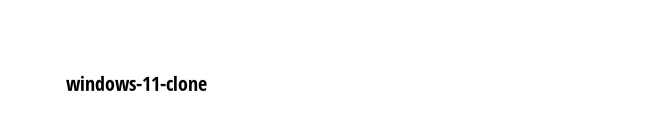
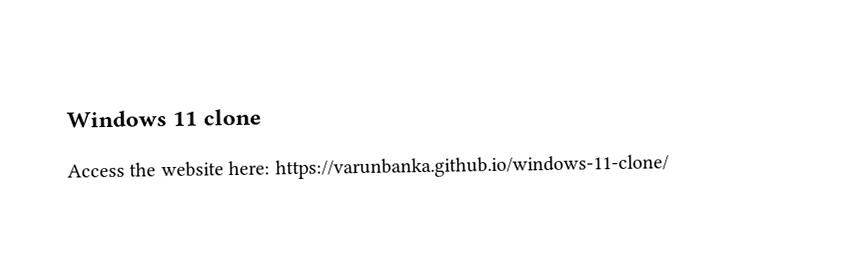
- windows-11-clone
+ Windows 11 clone
+ Access the website here: https://varunbanka.github.io/windows-11-clone/

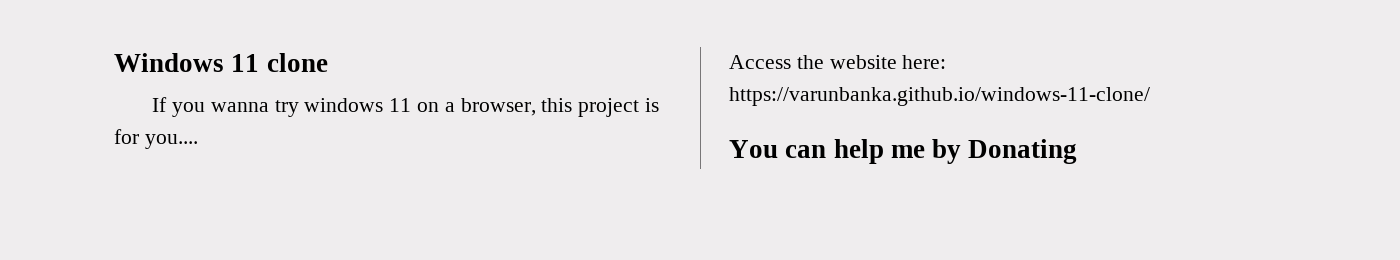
+ If you wanna try windows 11 on a browser, this project is for you....
+ You can help me by Donating

